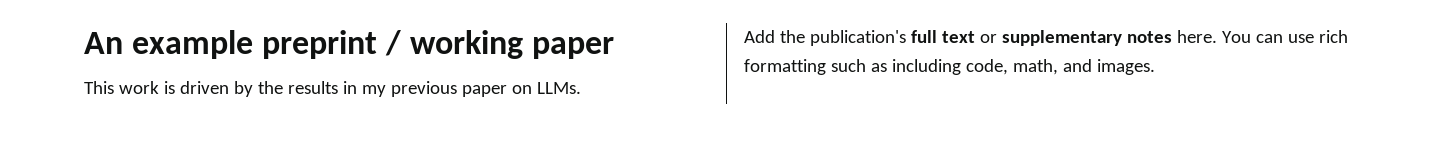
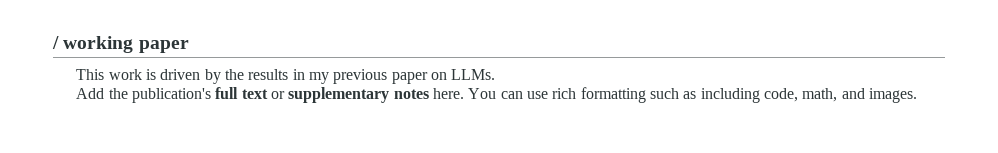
- An example preprint / working paper
+ / working paper

